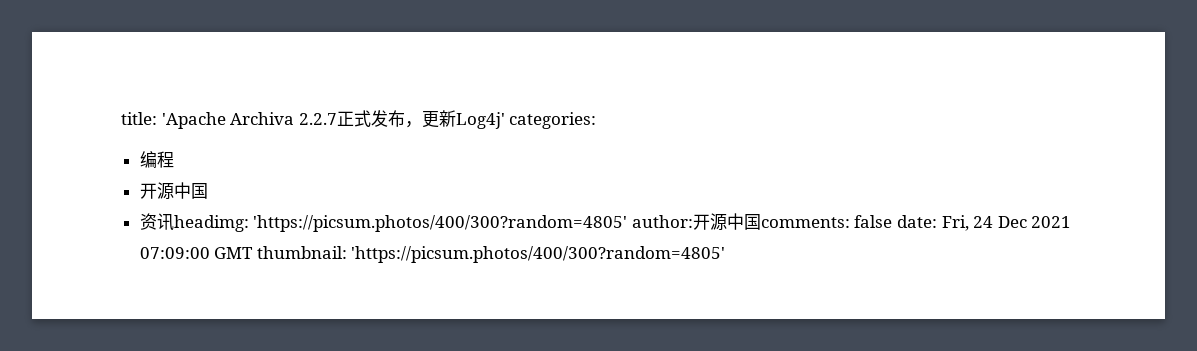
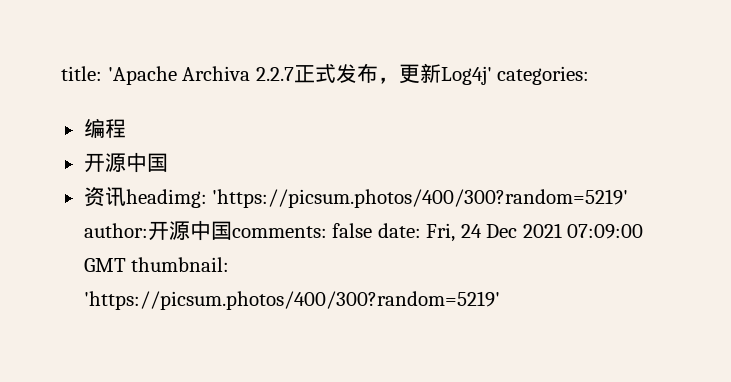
- 资讯headimg: 'https://picsum.photos/400/300?random=4805' author:开源中国comments: false date: Fri, 24 Dec 2021 07:09:00 GMT thumbnail: 'https://picsum.photos/400/300?random=4805'
+ 资讯headimg: 'https://picsum.photos/400/300?random=5219' author:开源中国comments: false date: Fri, 24 Dec 2021 07:09:00 GMT thumbnail: 'https://picsum.photos/400/300?random=5219'

